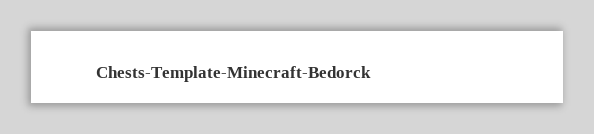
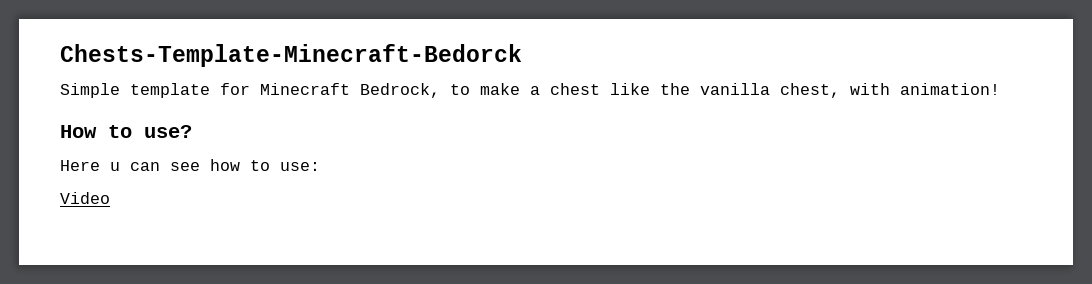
+ Simple template for Minecraft Bedrock, to make a chest like the vanilla chest, with animation!
+ How to use?
+ Here u can see how to use:
+ Video

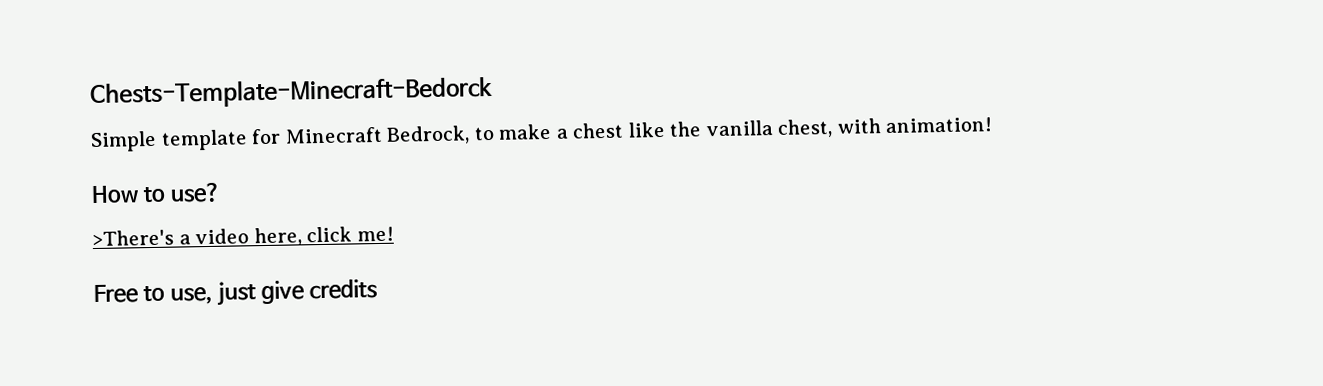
- Here u can see how to use:
- Video
+ >There's a video here, click me!
+ Free to use, just give credits

